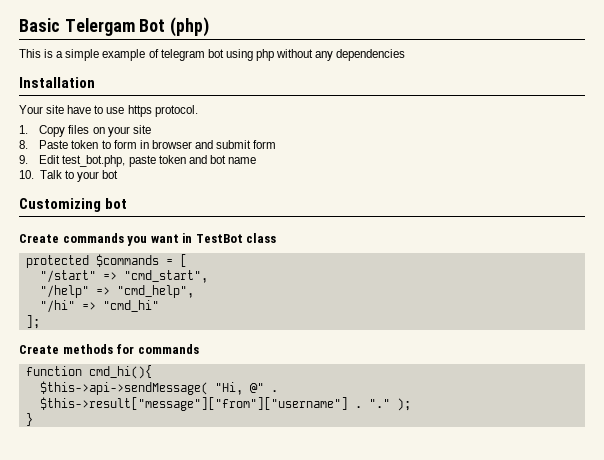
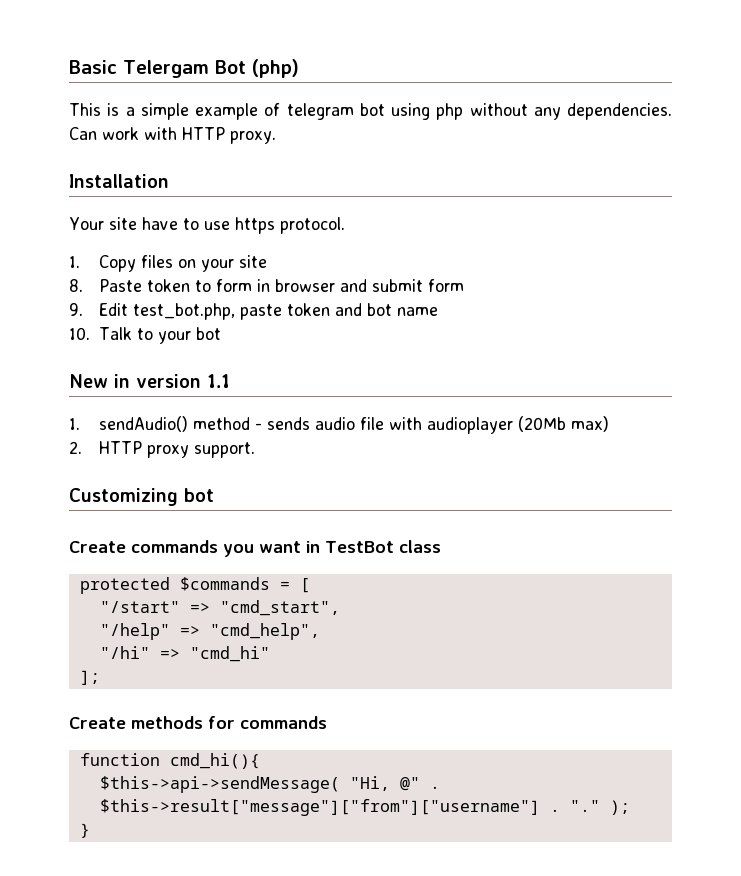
- This is a simple example of telegram bot using php without any dependencies
+ This is a simple example of telegram bot using php without any dependencies. Can work with HTTP proxy.
+ New in version 1.1
+ 1. sendAudio() method - sends audio file with audioplayer (20Mb max)
+ 2. HTTP proxy support.

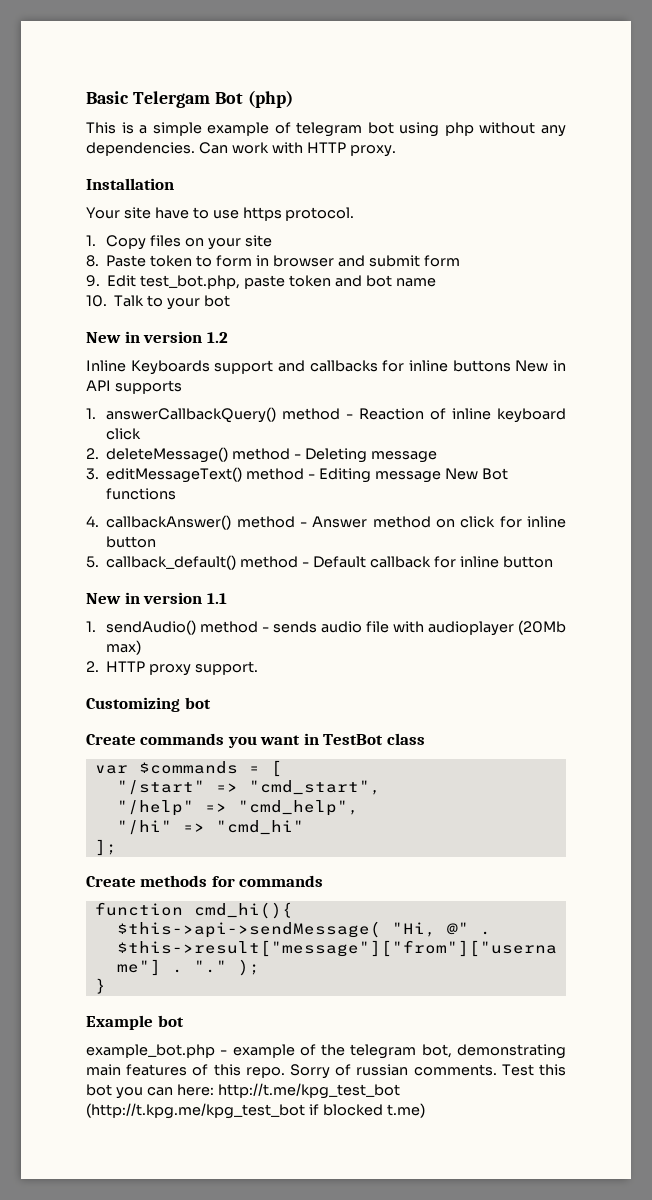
+ New in version 1.2
+ Inline Keyboards support and callbacks for inline buttons New in API supports
+ 1. answerCallbackQuery() method - Reaction of inline keyboard click
+ 2. deleteMessage() method - Deleting message
+ 3. editMessageText() method - Editing message New Bot functions
+ 4. callbackAnswer() method - Answer method on click for inline button
+ 5. callback_default() method - Default callback for inline button
- protected $commands = [
+ var $commands = [
+ Example bot
+ example_bot.php - example of the telegram bot, demonstrating main features of this repo. Sorry of russian comments. Test this bot you can here: http://t.me/kpg_test_bot (http://t.kpg.me/kpg_test_bot if blocked t.me)

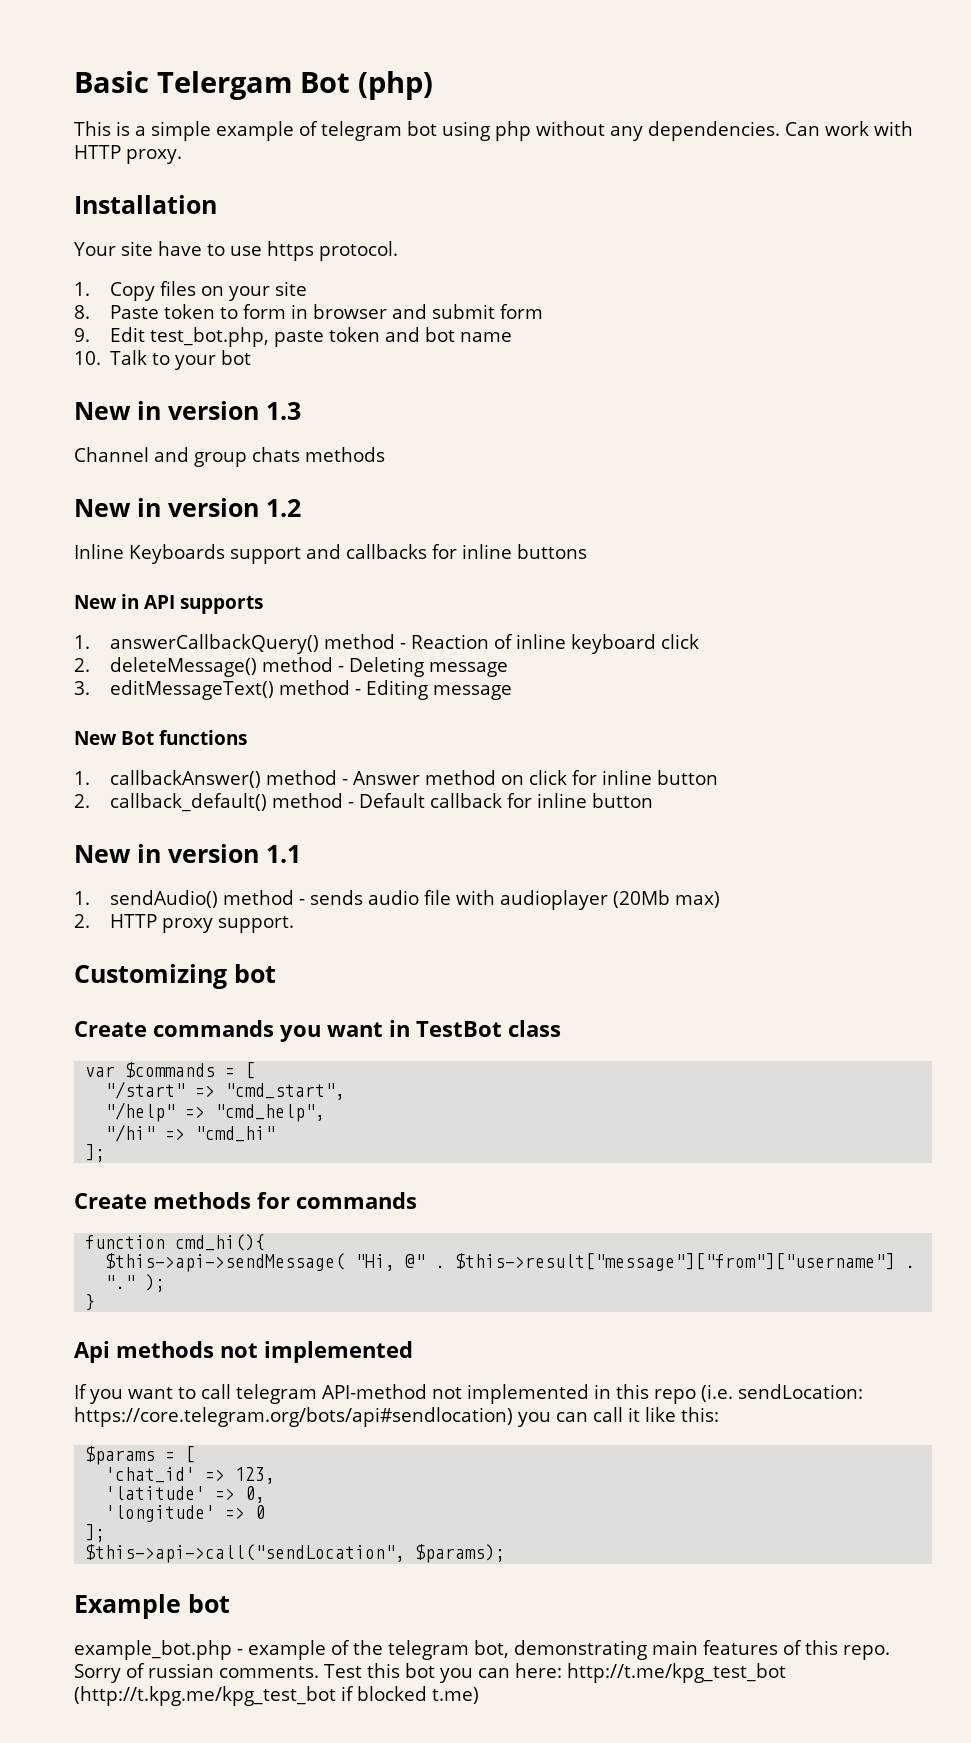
+ New in version 1.3
+ Channel and group chats methods
- Inline Keyboards support and callbacks for inline buttons New in API supports
+ Inline Keyboards support and callbacks for inline buttons
+ New in API supports
- 3. editMessageText() method - Editing message New Bot functions
+ 3. editMessageText() method - Editing message
+ New Bot functions
- 4. callbackAnswer() method - Answer method on click for inline button
+ 1. callbackAnswer() method - Answer method on click for inline button
- 5. callback_default() method - Default callback for inline button
+ 2. callback_default() method - Default callback for inline button
+ Api methods not implemented
+ If you want to call telegram API-method not implemented in this repo (i.e. sendLocation: https://core.telegram.org/bots/api#sendlocation) you can call it like this:
+ $params = [
+ 'chat_id' => 123,
+ 'latitude' => 0,
+ 'longitude' => 0
+ ];
+ $this->api->call("sendLocation", $params);

